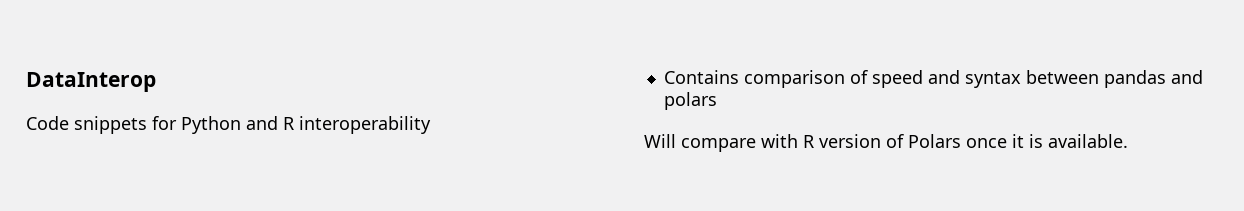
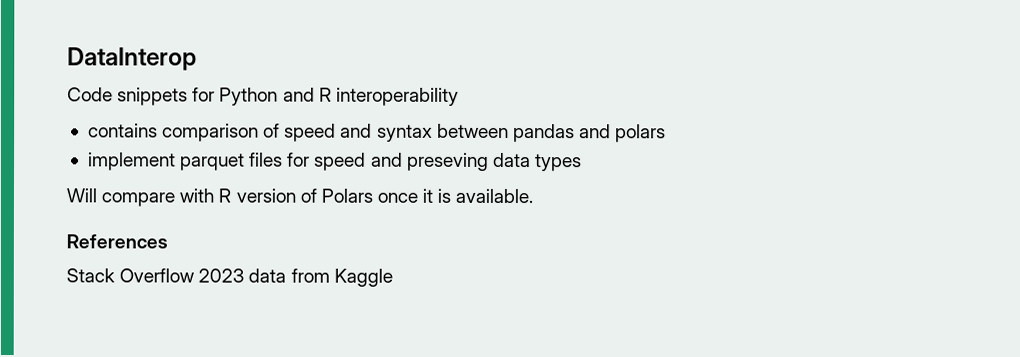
- Contains comparison of speed and syntax between pandas and polars
+ contains comparison of speed and syntax between pandas and polars
+ implement parquet files for speed and preseving data types
+ References
+ Stack Overflow 2023 data from Kaggle

